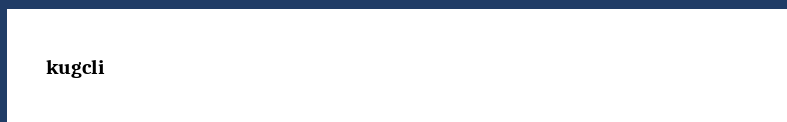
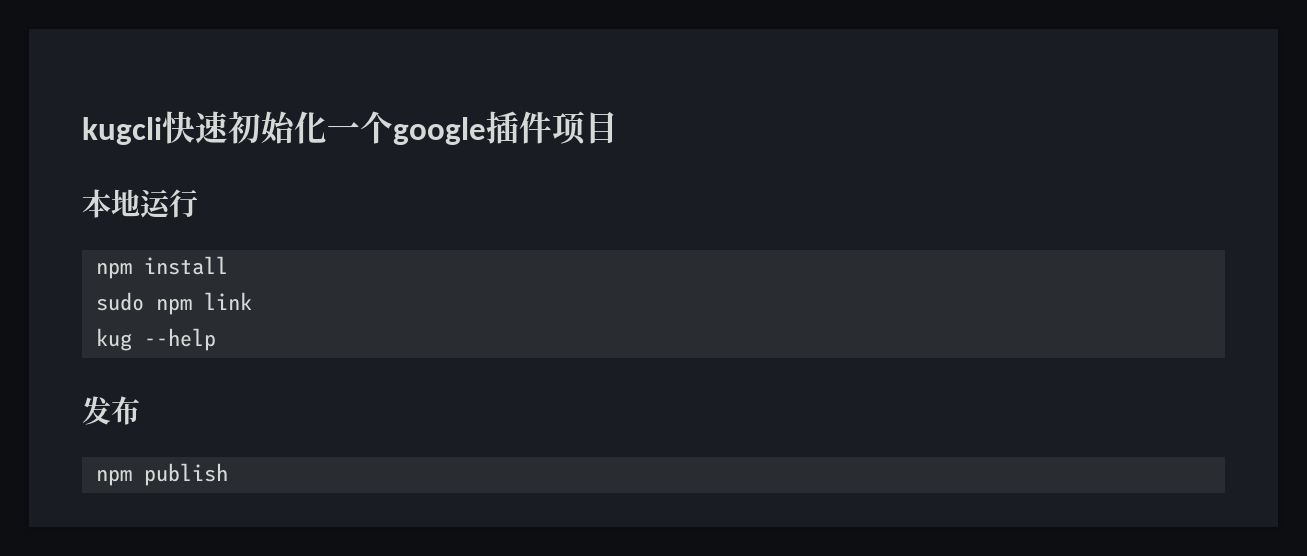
- kugcli
+ kugcli快速初始化一个google插件项目
+ 本地运行
+ npm install
+ sudo npm link
+ kug --help
+ 发布
+ npm publish

